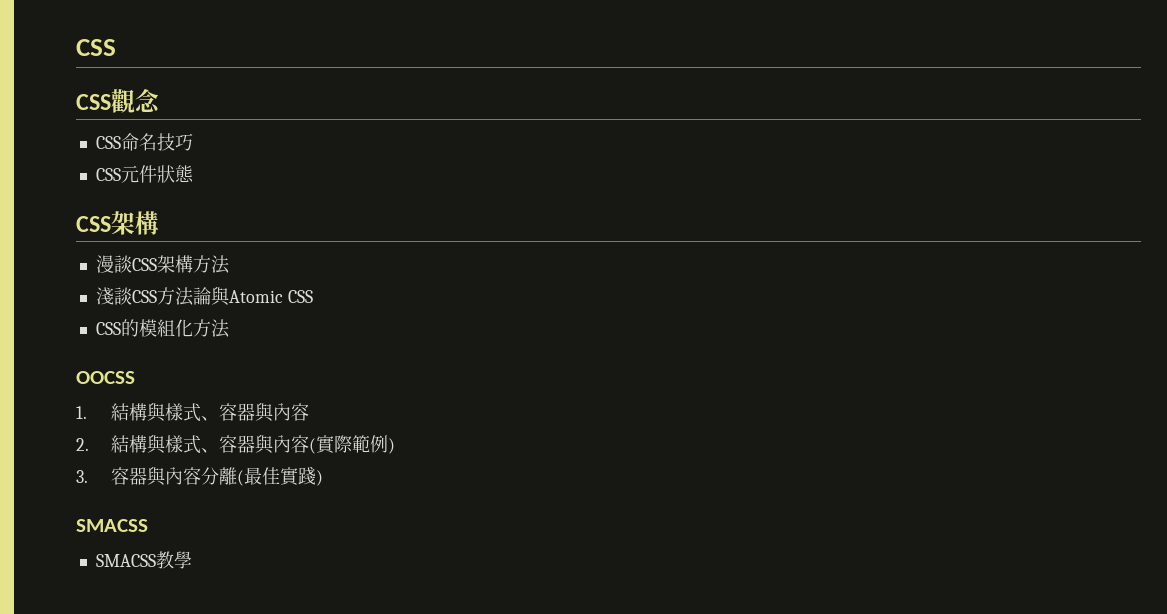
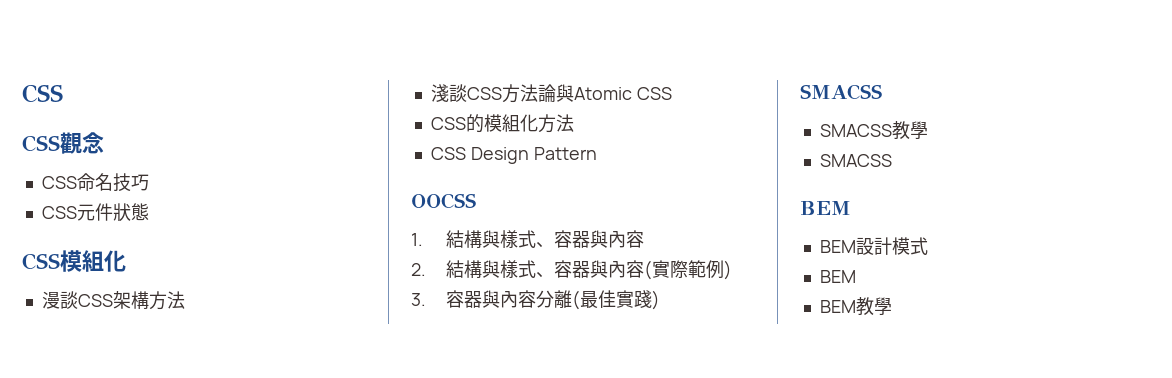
  CSS元件狀態
- CSS架構
+ CSS模組化
+ CSS Design Pattern
  SMACSS教學
+ SMACSS
+ BEM
+ BEM設計模式
+ BEM
+ BEM教學

